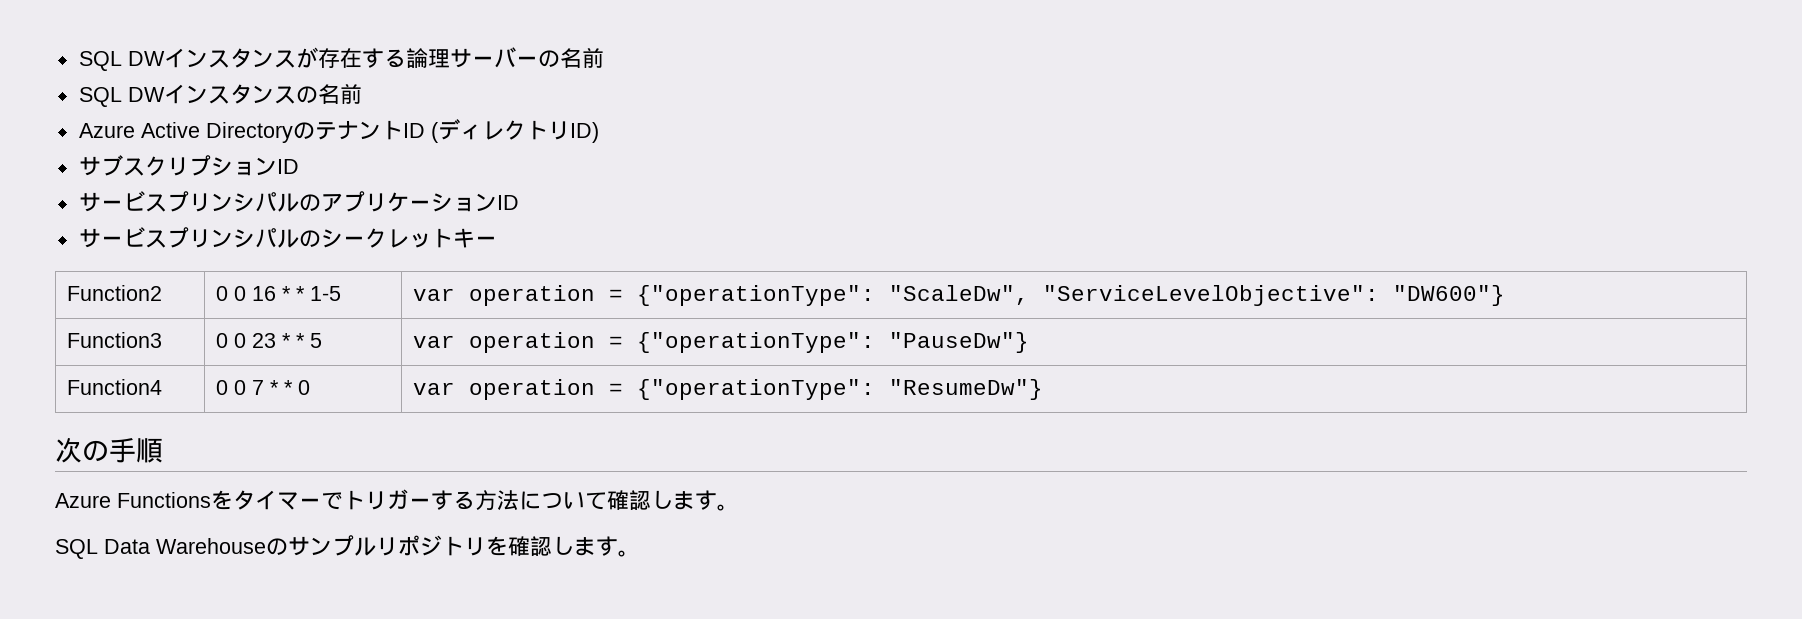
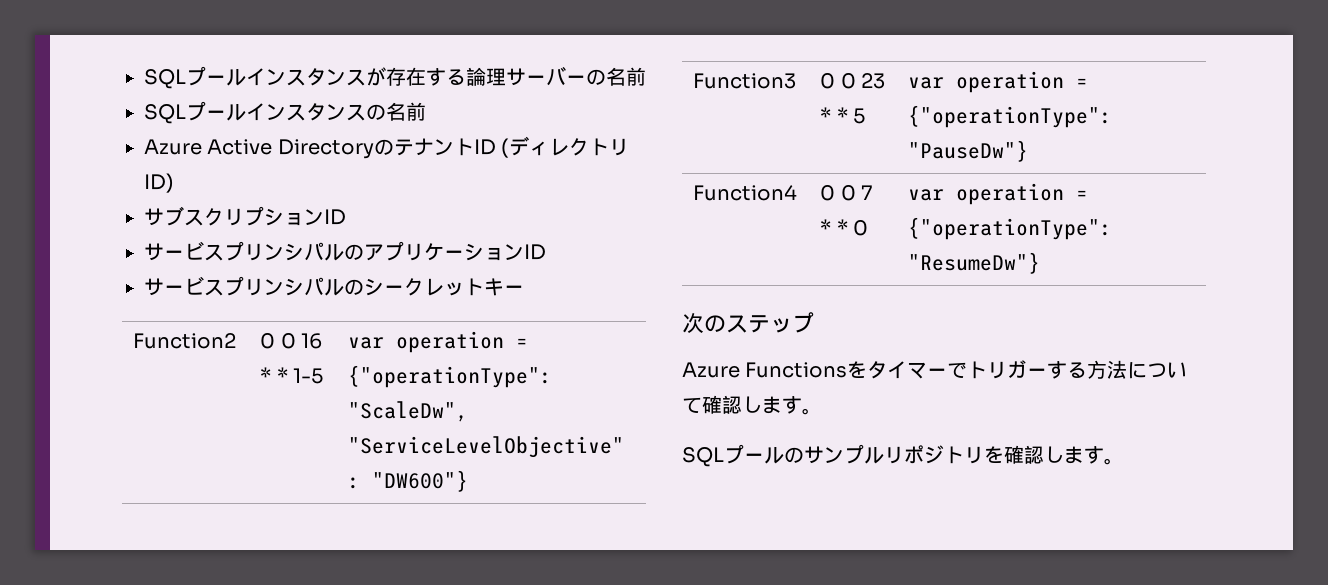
- SQL DWインスタンスが存在する論理サーバーの名前
+ SQLプールインスタンスが存在する論理サーバーの名前
- SQL DWインスタンスの名前
+ SQLプールインスタンスの名前
- 次の手順
+ 次のステップ
- SQL Data Warehouseのサンプルリポジトリを確認します。
+ SQLプールのサンプルリポジトリを確認します。

